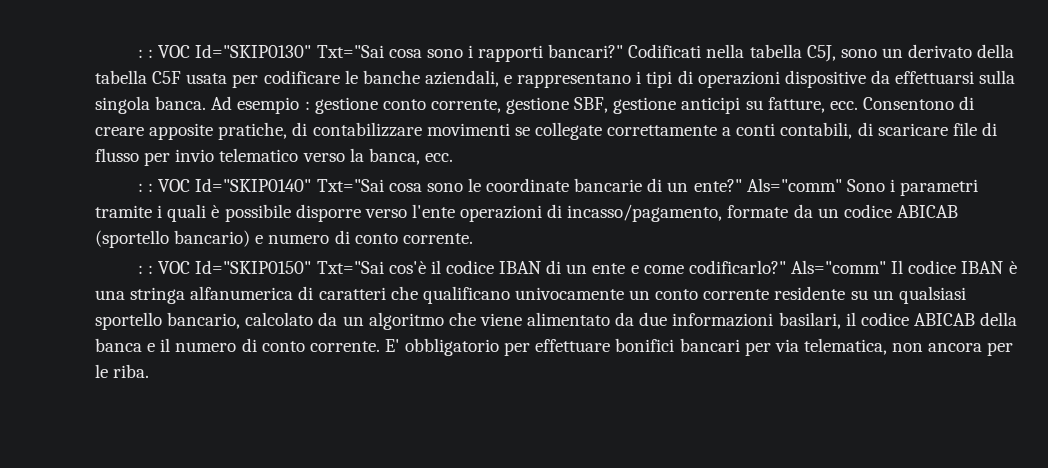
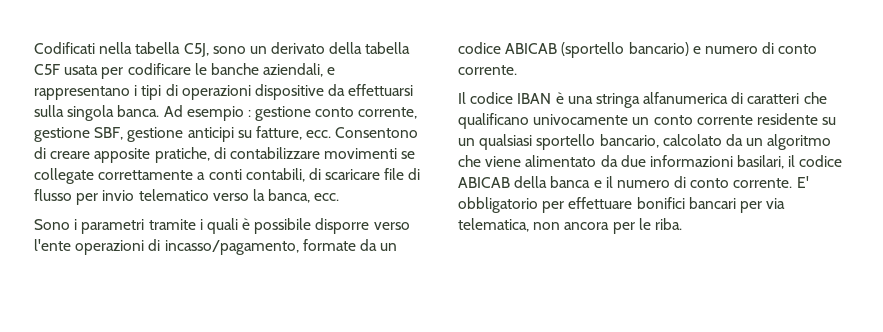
- : : VOC Id="SKIP0130" Txt="Sai cosa sono i rapporti bancari?"
- : : VOC Id="SKIP0140" Txt="Sai cosa sono le coordinate bancarie di un ente?" Als="comm" Sono i parametri tramite i quali è possibile disporre verso l'ente operazioni di incasso/pagamento, formate da un codice ABICAB (sportello bancario) e numero di conto corrente.
+ Sono i parametri tramite i quali è possibile disporre verso l'ente operazioni di incasso/pagamento, formate da un codice ABICAB (sportello bancario) e numero di conto corrente.
- : : VOC Id="SKIP0150" Txt="Sai cos'è il codice IBAN di un ente e come codificarlo?" Als="comm" Il codice IBAN è una stringa alfanumerica di caratteri che qualificano univocamente un conto corrente residente su un qualsiasi sportello bancario, calcolato da un algoritmo che viene alimentato da due informazioni basilari, il codice ABICAB della banca e il numero di conto corrente.
+ Il codice IBAN è una stringa alfanumerica di caratteri che qualificano univocamente un conto corrente residente su un qualsiasi sportello bancario, calcolato da un algoritmo che viene alimentato da due informazioni basilari, il codice ABICAB della banca e il numero di conto corrente.

